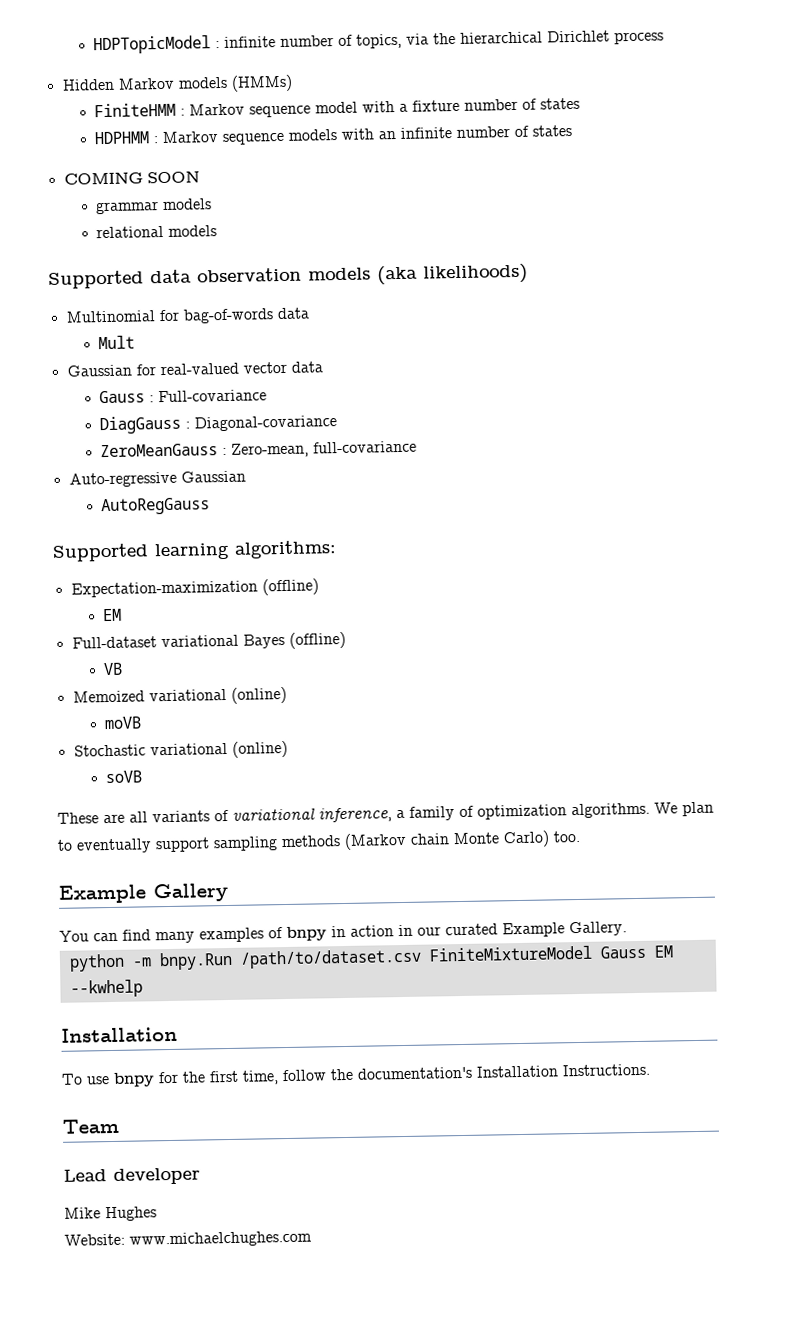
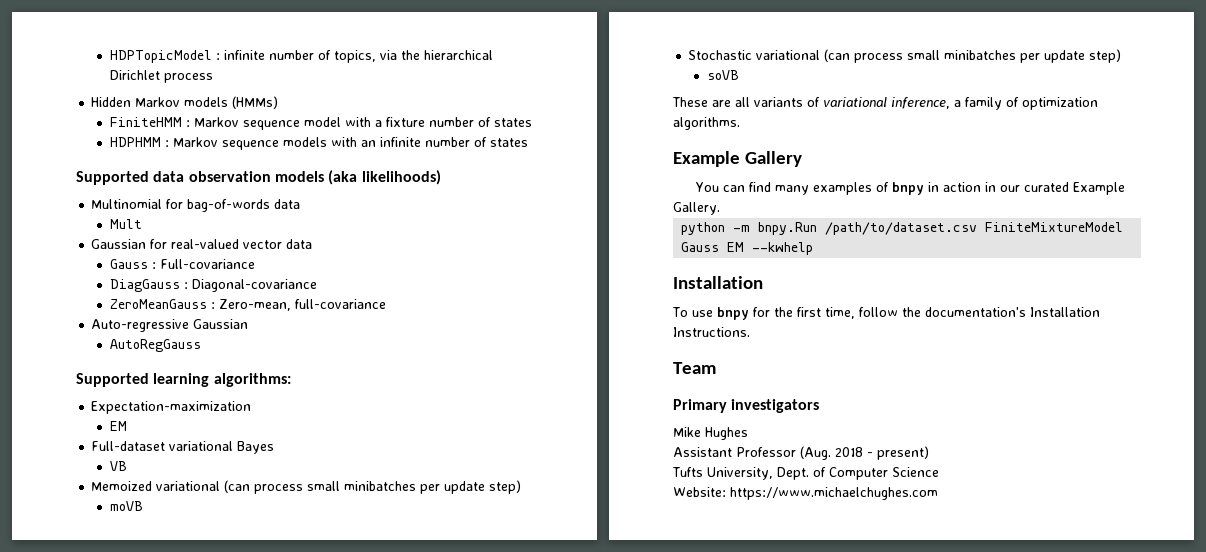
- COMING SOON
- grammar models
- relational models
- Expectation-maximization (offline)
+ Expectation-maximization
- Full-dataset variational Bayes (offline)
+ Full-dataset variational Bayes
- Memoized variational (online)
+ Memoized variational (can process small minibatches per update step)
  moVB
- Stochastic variational (online)
+ Stochastic variational (can process small minibatches per update step)
- We plan to eventually support sampling methods (Markov chain Monte Carlo) too.
- Lead developer
+ Primary investigators
+ Assistant Professor (Aug. 2018 - present)
+ Tufts University, Dept. of Computer Science
- Website: www.michaelchughes.com
+ Website: https://www.michaelchughes.com

